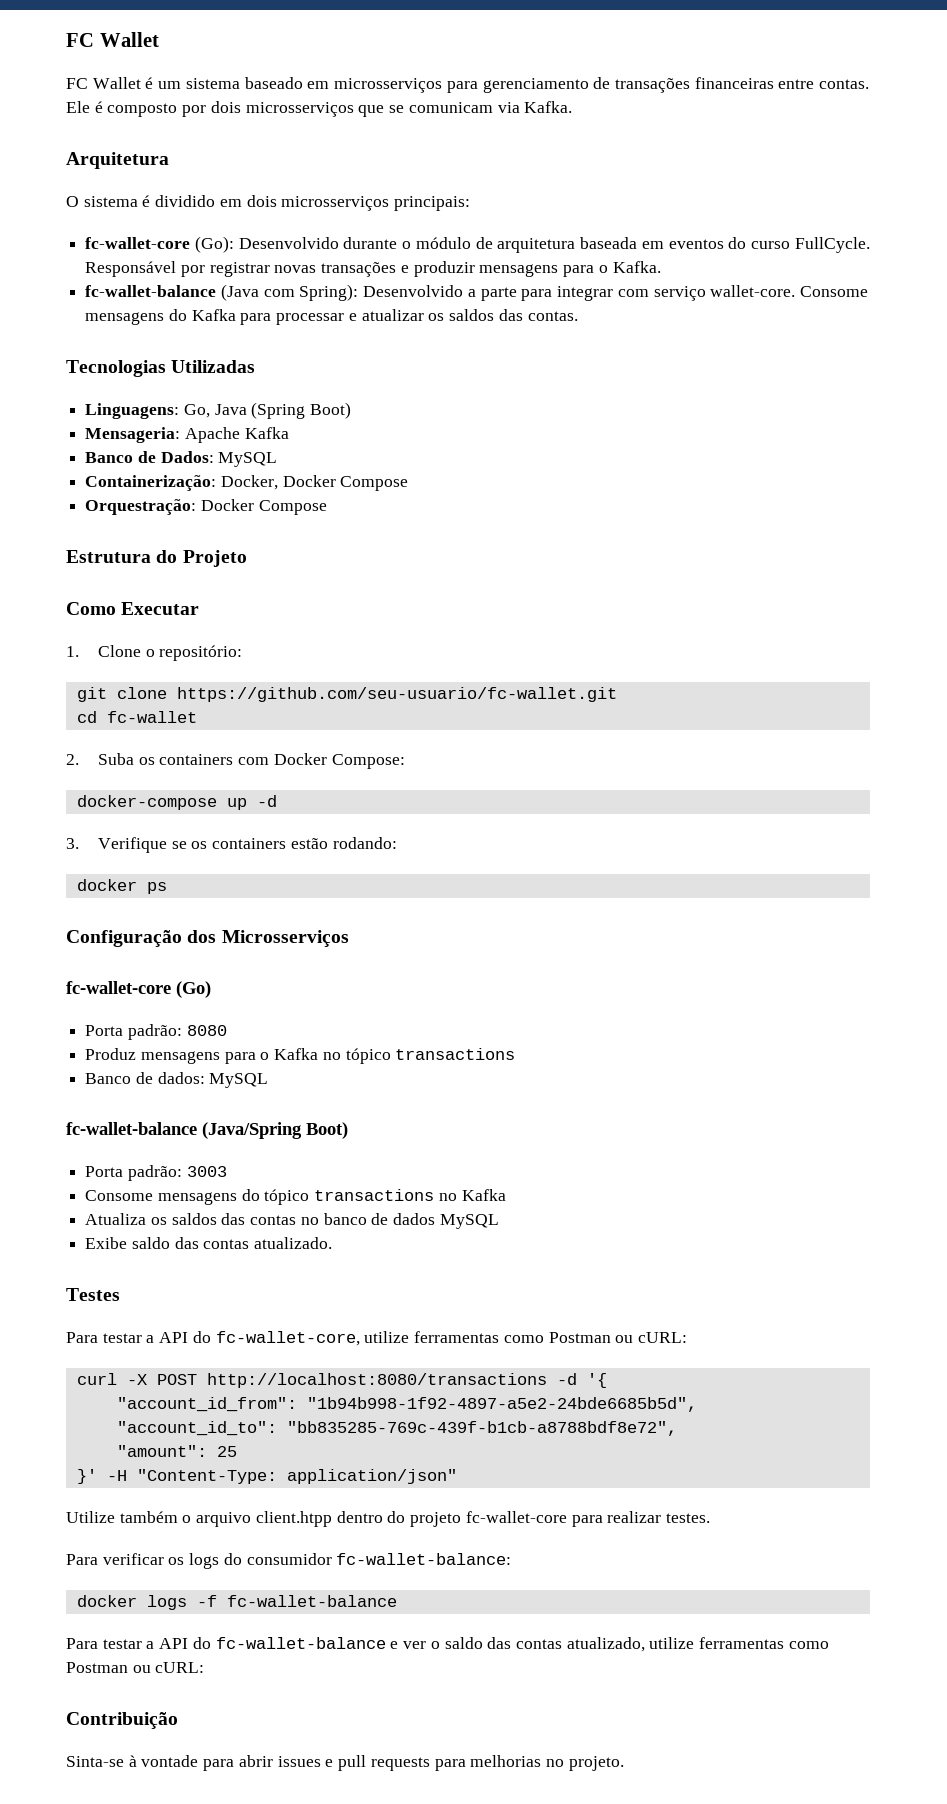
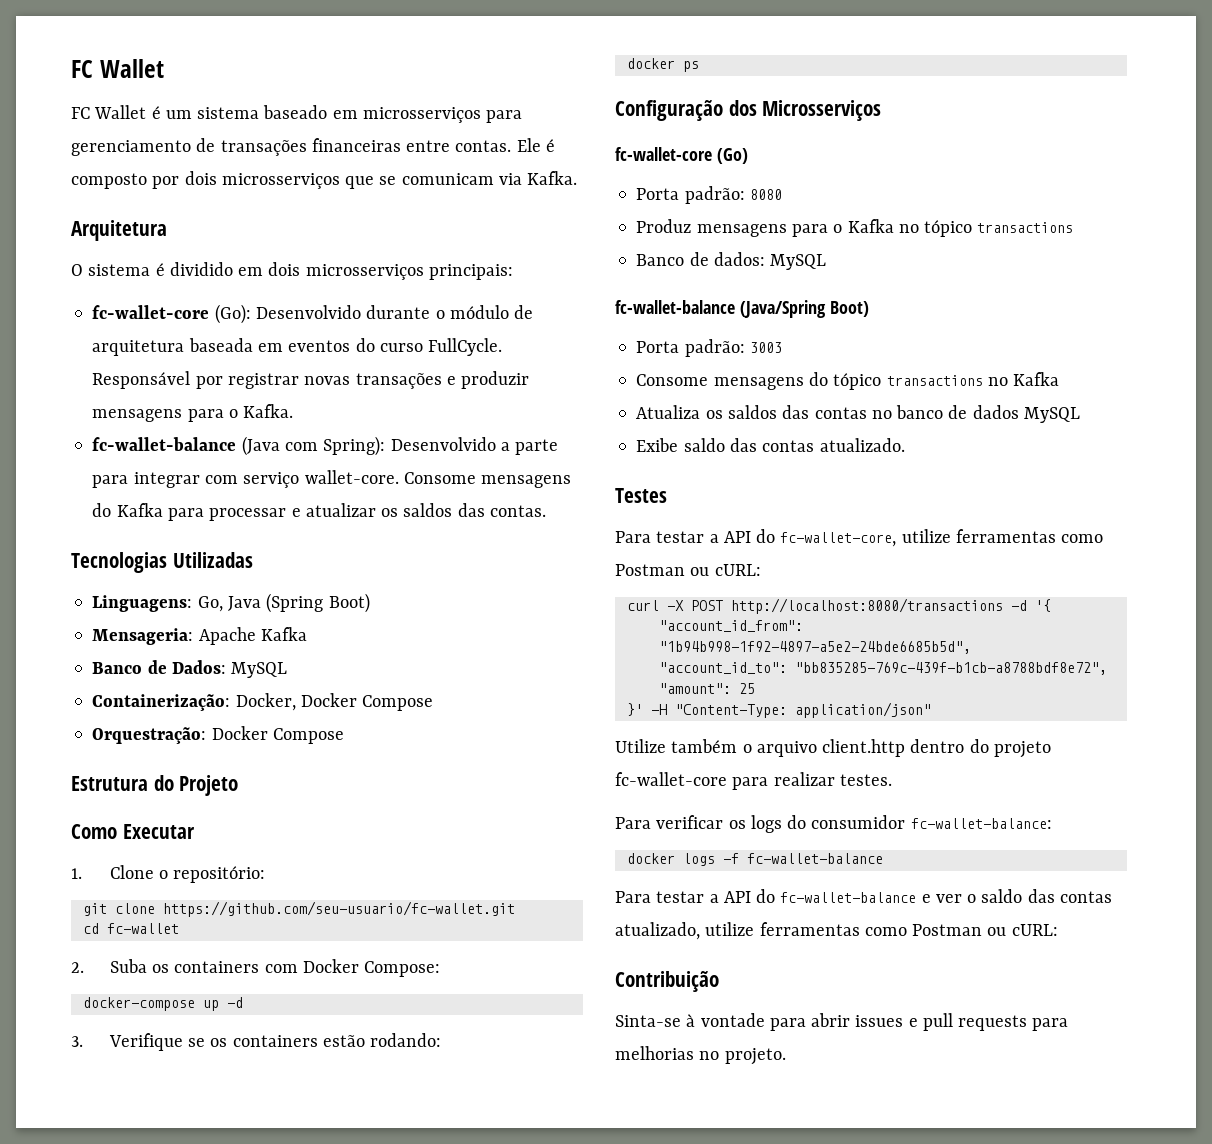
- Utilize também o arquivo client.htpp dentro do projeto fc-wallet-core para realizar testes.
+ Utilize também o arquivo client.http dentro do projeto fc-wallet-core para realizar testes.

